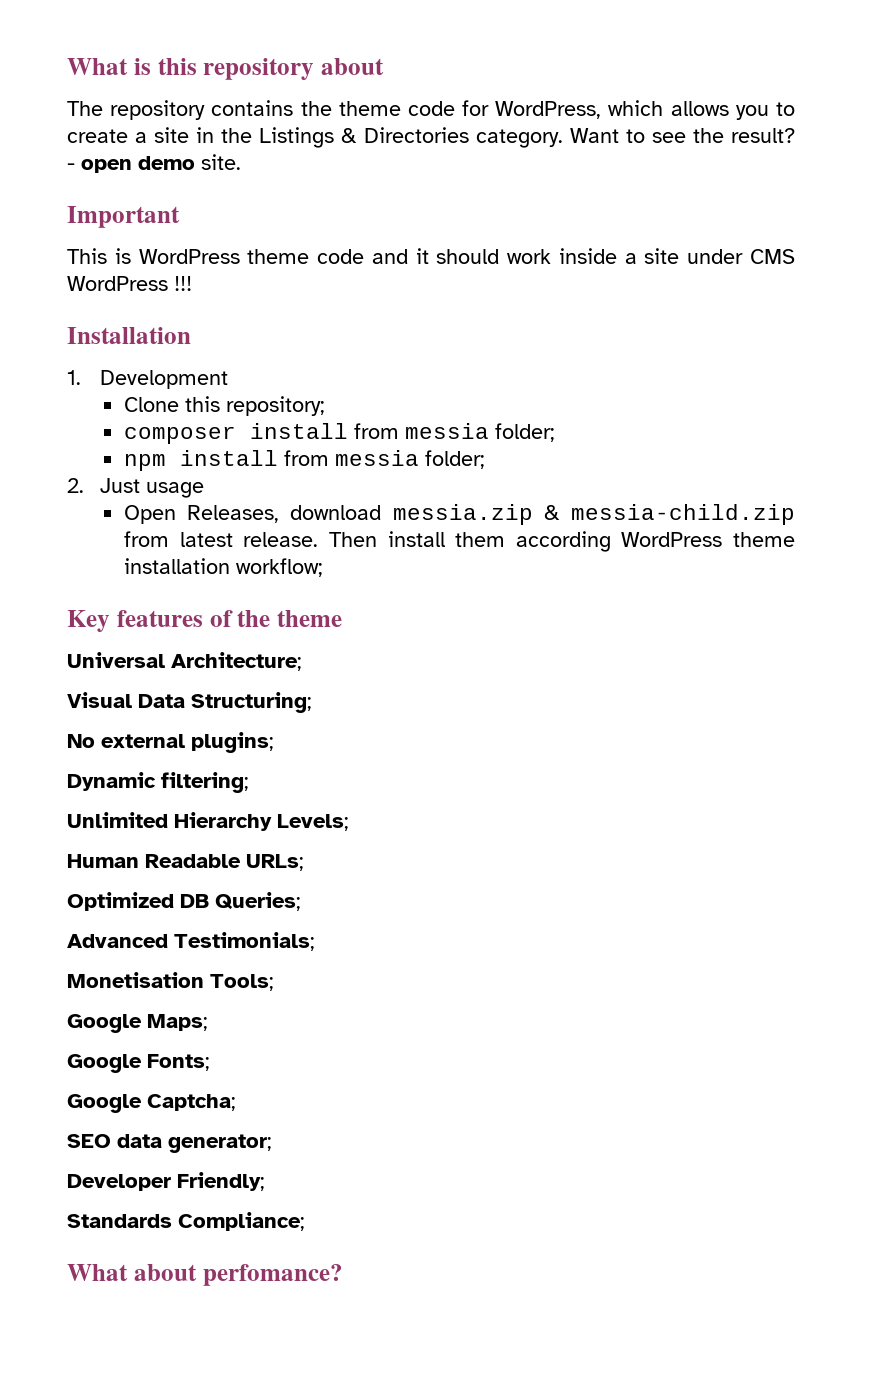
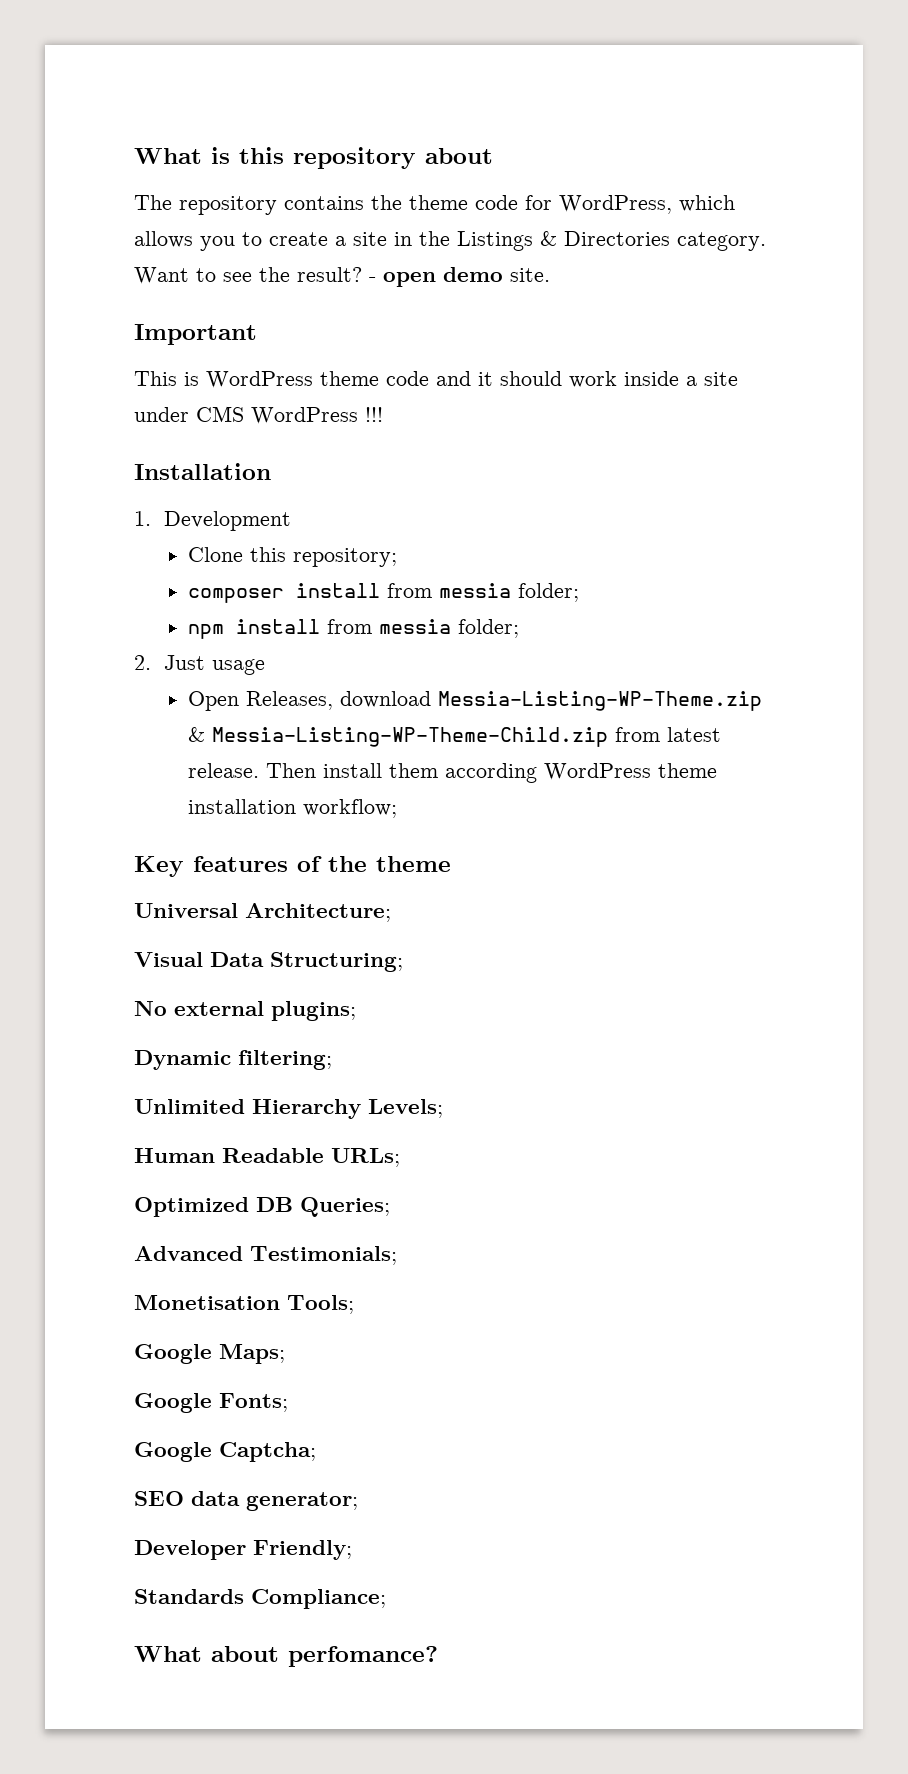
- Open Releases, download messia.zip & messia-child.zip from latest release.
+ Open Releases, download Messia-Listing-WP-Theme.zip & Messia-Listing-WP-Theme-Child.zip from latest release.

